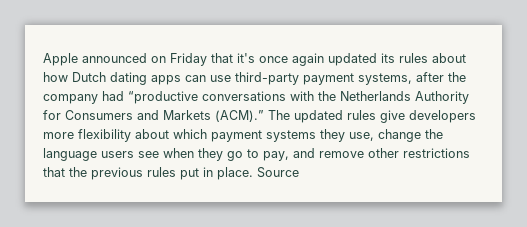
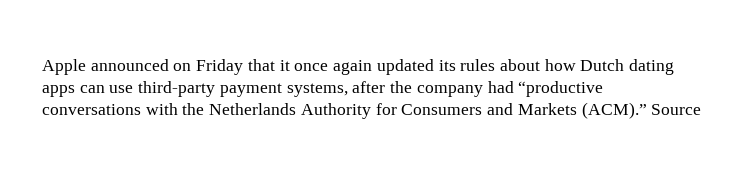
- Apple announced on Friday that it's once again updated its rules about how Dutch dating apps can use third-party payment systems, after the company had “productive conversations with the Netherlands Authority for Consumers and Markets (ACM).”
+ Apple announced on Friday that it once again updated its rules about how Dutch dating apps can use third-party payment systems, after the company had “productive conversations with the Netherlands Authority for Consumers and Markets (ACM).”
- The updated rules give developers more flexibility about which payment systems they use, change the language users see when they go to pay, and remove other restrictions that the previous rules put in place.

